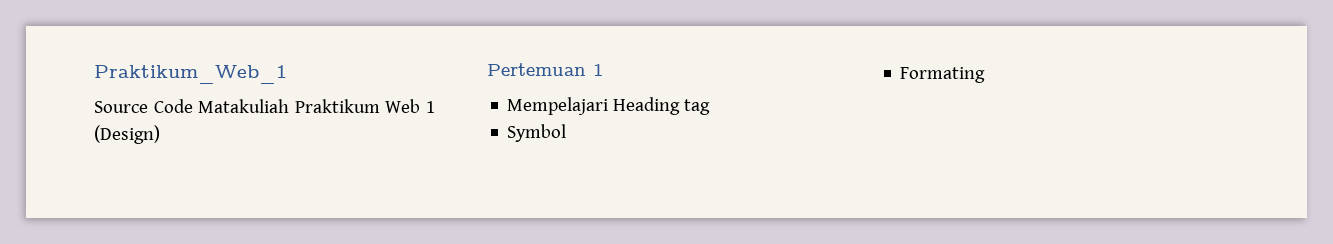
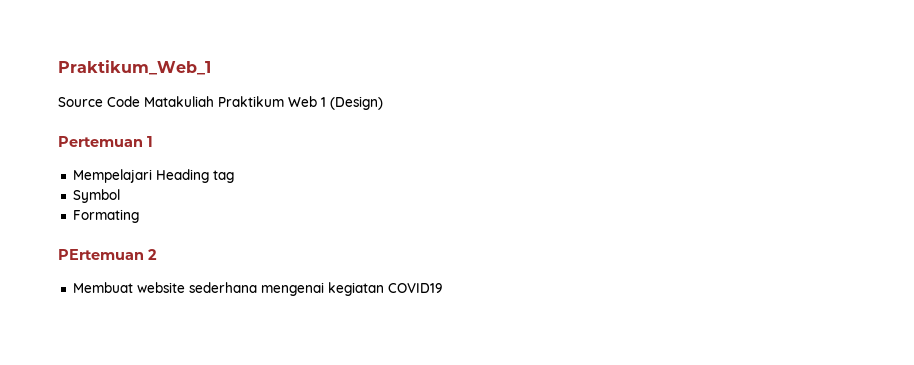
+ PErtemuan 2
+ Membuat website sederhana mengenai kegiatan COVID19

